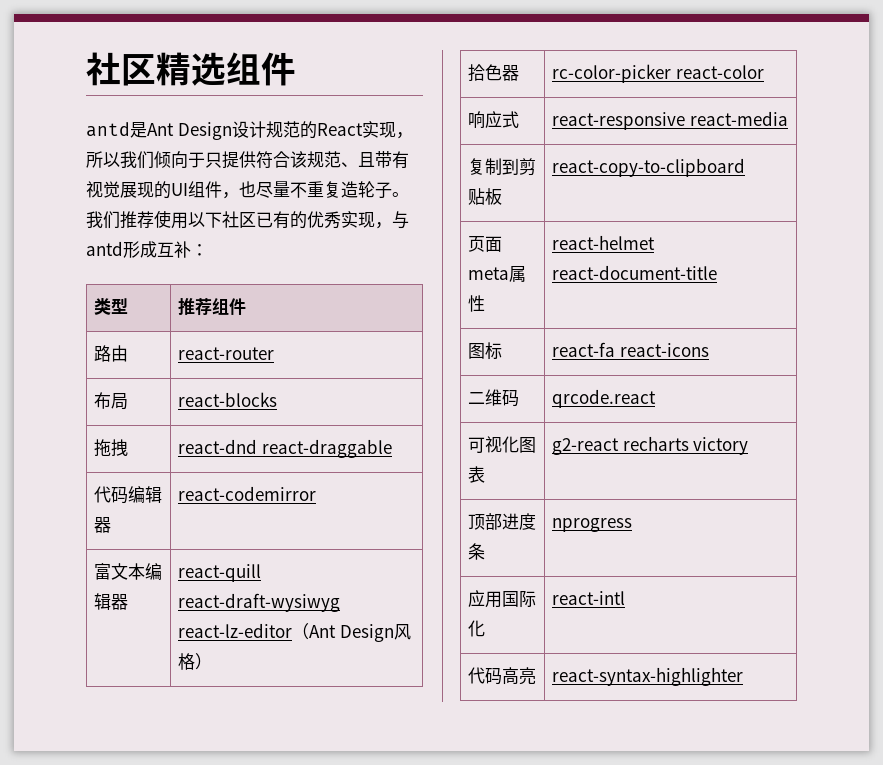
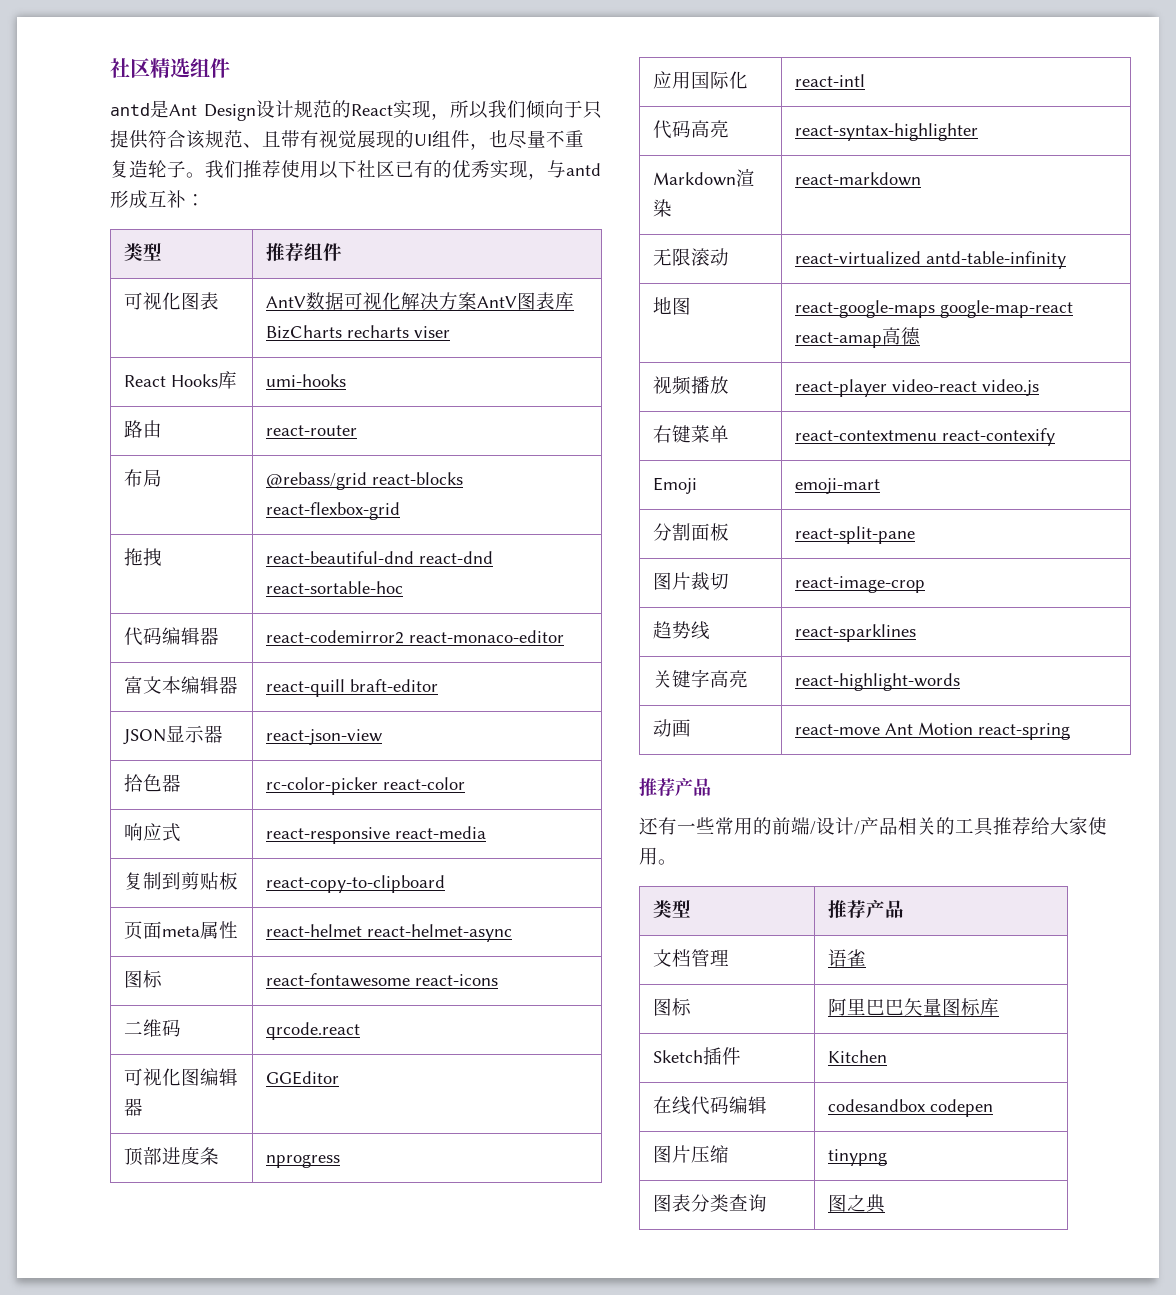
+ 可视化图表 | AntV数据可视化解决方案AntV图表库BizCharts recharts viser
+ React Hooks库 | umi-hooks
- 布局 | react-blocks
+ 布局 | @rebass/grid react-blocks react-flexbox-grid
- 拖拽 | react-dnd react-draggable
+ 拖拽 | react-beautiful-dnd react-dnd react-sortable-hoc
- 代码编辑器 | react-codemirror
+ 代码编辑器 | react-codemirror2 react-monaco-editor
- 富文本编辑器 | react-quill react-draft-wysiwyg react-lz-editor（Ant Design风格）
+ 富文本编辑器 | react-quill braft-editor
+ JSON显示器 | react-json-view
- 页面meta属性 | react-helmet react-document-title
- 图标 | react-fa react-icons
+ 页面meta属性 | react-helmet react-helmet-async
+ 图标 | react-fontawesome react-icons
- 可视化图表 | g2-react recharts victory
+ 可视化图编辑器 | GGEditor
+ Markdown渲染 | react-markdown
+ 无限滚动 | react-virtualized antd-table-infinity
+ 地图 | react-google-maps google-map-react react-amap高德
+ 视频播放 | react-player video-react video.js
+ 右键菜单 | react-contextmenu react-contexify
+ Emoji | emoji-mart
+ 分割面板 | react-split-pane
+ 图片裁切 | react-image-crop
+ 趋势线 | react-sparklines
+ 关键字高亮 | react-highlight-words
+ 动画 | react-move Ant Motion react-spring
+ 推荐产品
+ 还有一些常用的前端/设计/产品相关的工具推荐给大家使用。
+ 类型 | 推荐产品
+ 文档管理 | 语雀
+ 图标 | 阿里巴巴矢量图标库
+ Sketch插件 | Kitchen
+ 在线代码编辑 | codesandbox codepen
+ 图片压缩 | tinypng
+ 图表分类查询 | 图之典

